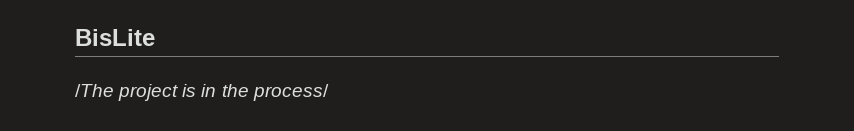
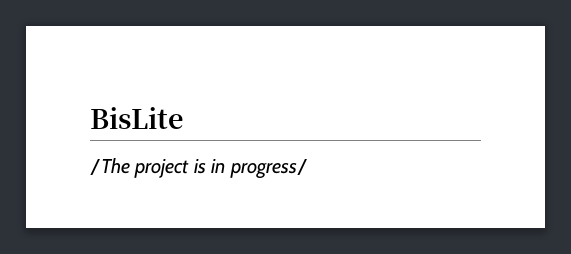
- /The project is in the process/
+ /The project is in progress/

